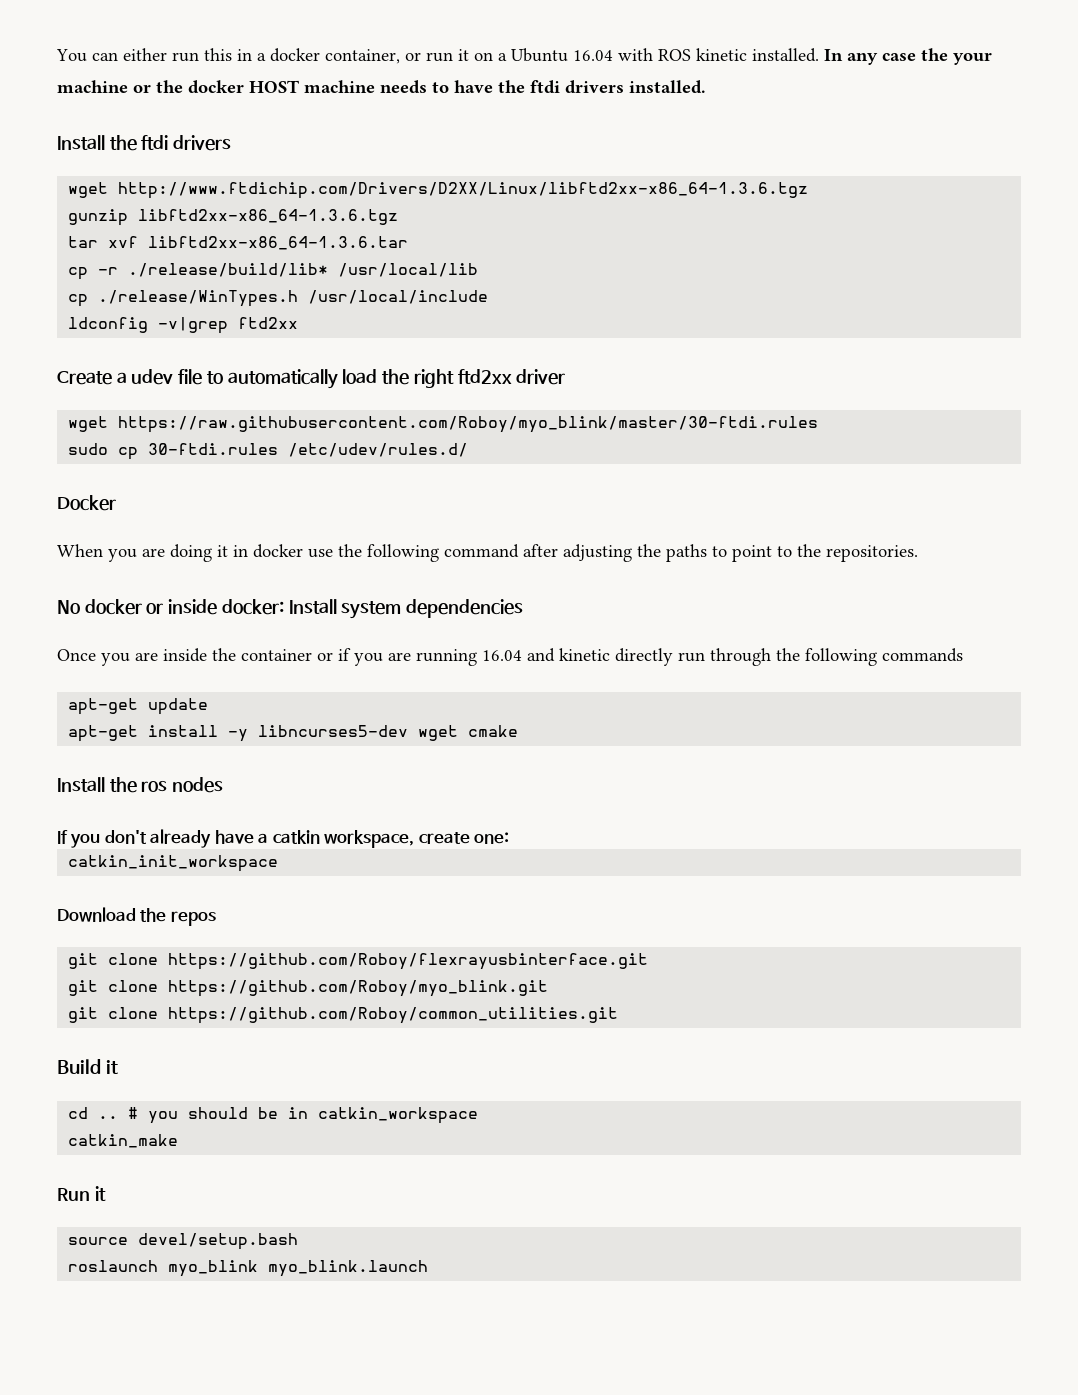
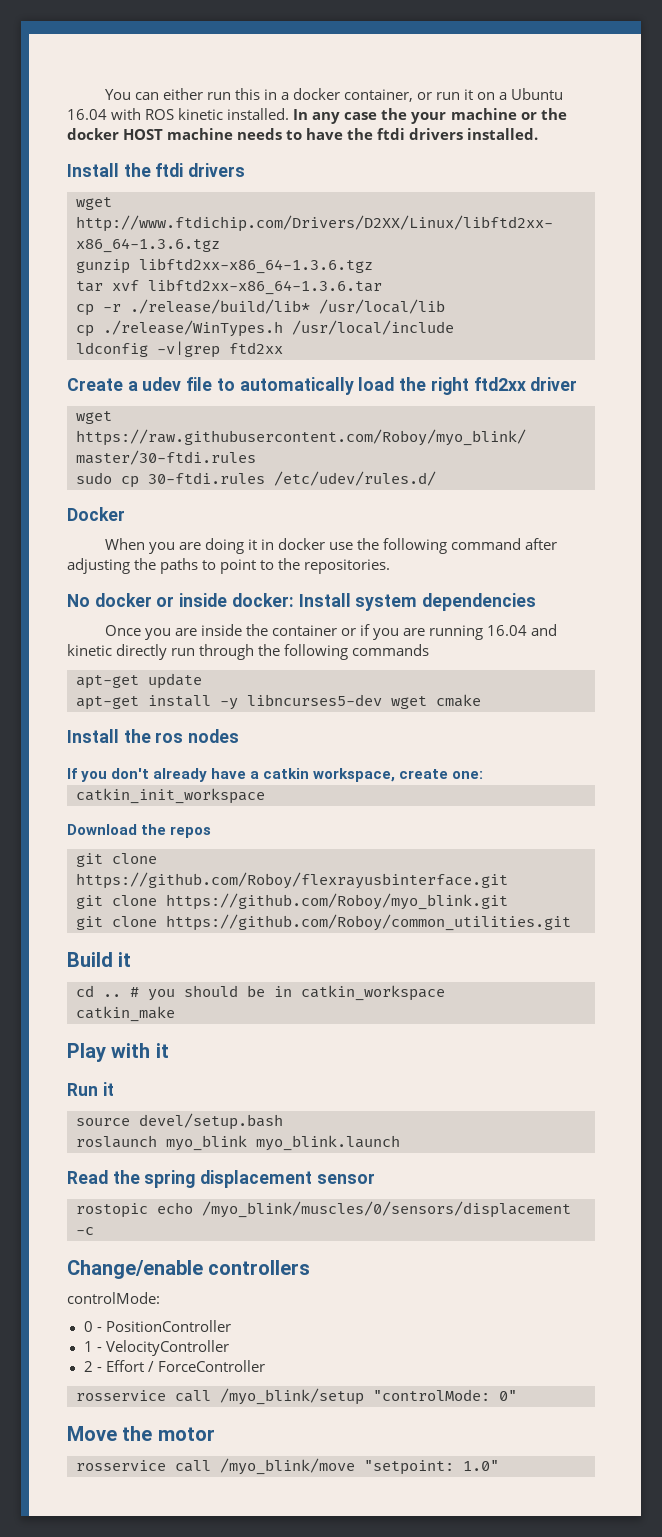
+ Play with it
+ Read the spring displacement sensor
+ rostopic echo /myo_blink/muscles/0/sensors/displacement -c
+ Change/enable controllers
+ controlMode:
+ 0 - PositionController
+ 1 - VelocityController
+ 2 - Effort / ForceController
+ rosservice call /myo_blink/setup "controlMode: 0"
+ Move the motor
+ rosservice call /myo_blink/move "setpoint: 1.0"

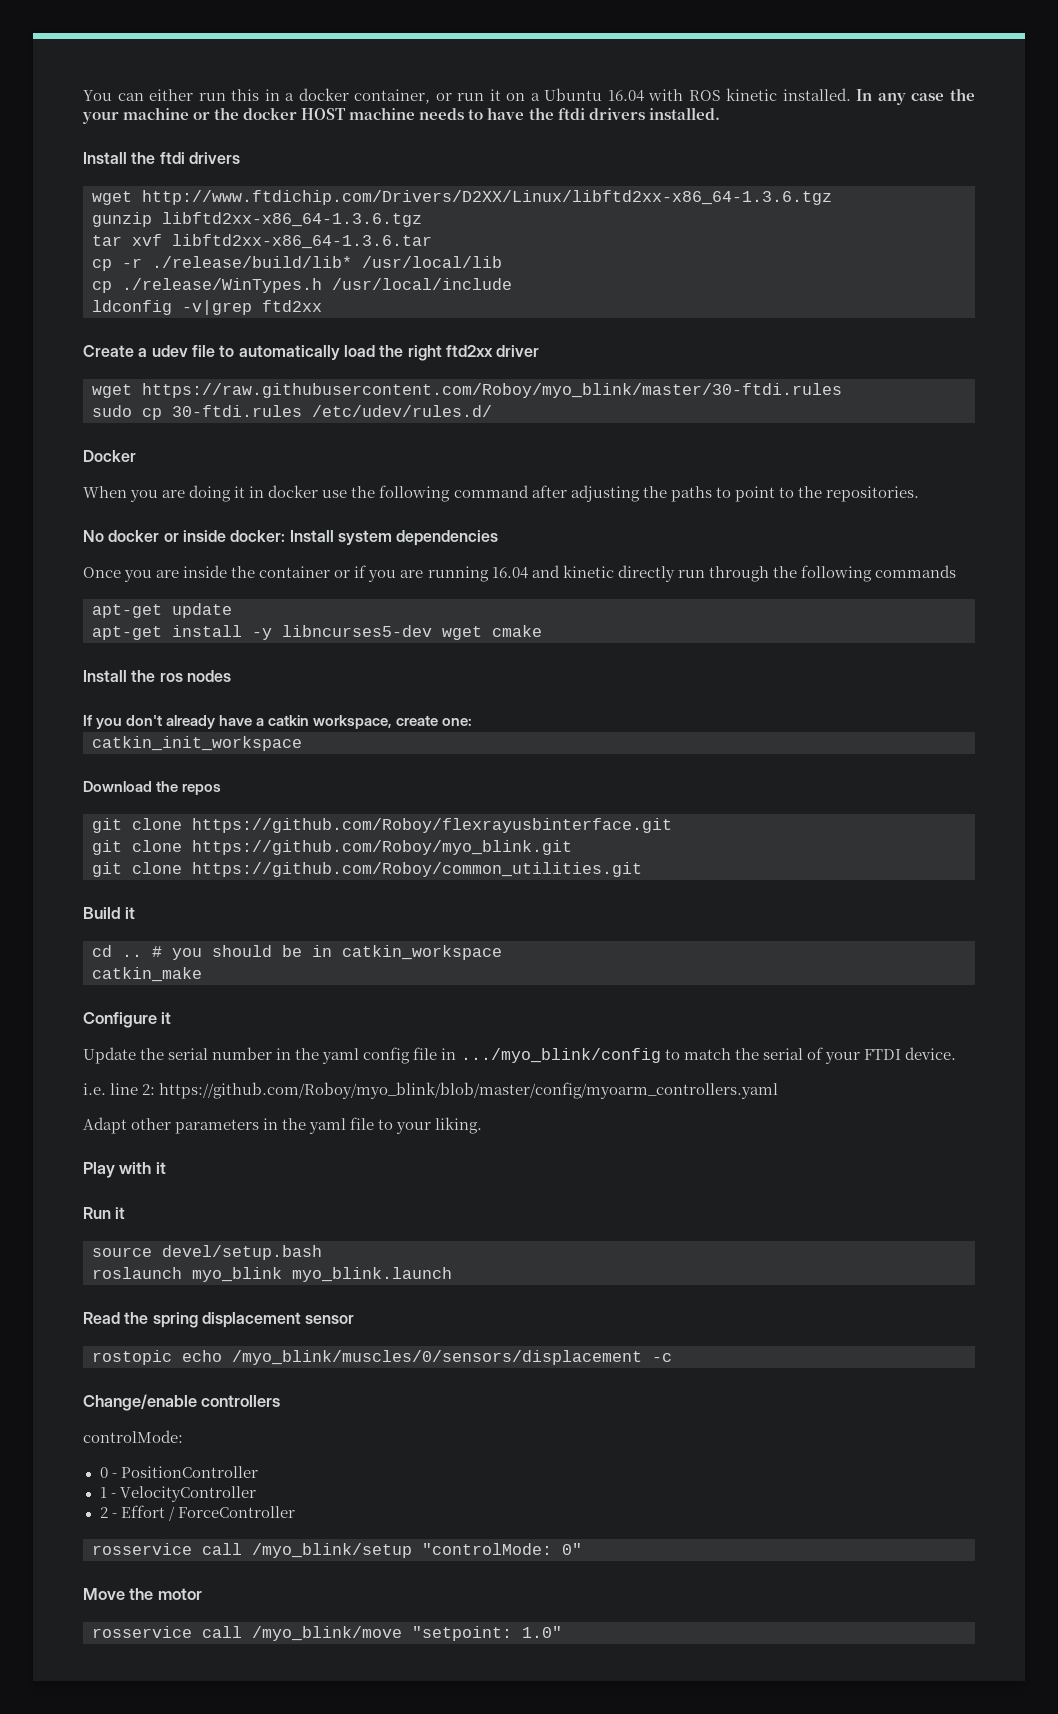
+ Configure it
+ Update the serial number in the yaml config file in .../myo_blink/config to match the serial of your FTDI device.
+ i.e. line 2: https://github.com/Roboy/myo_blink/blob/master/config/myoarm_controllers.yaml
+ Adapt other parameters in the yaml file to your liking.

